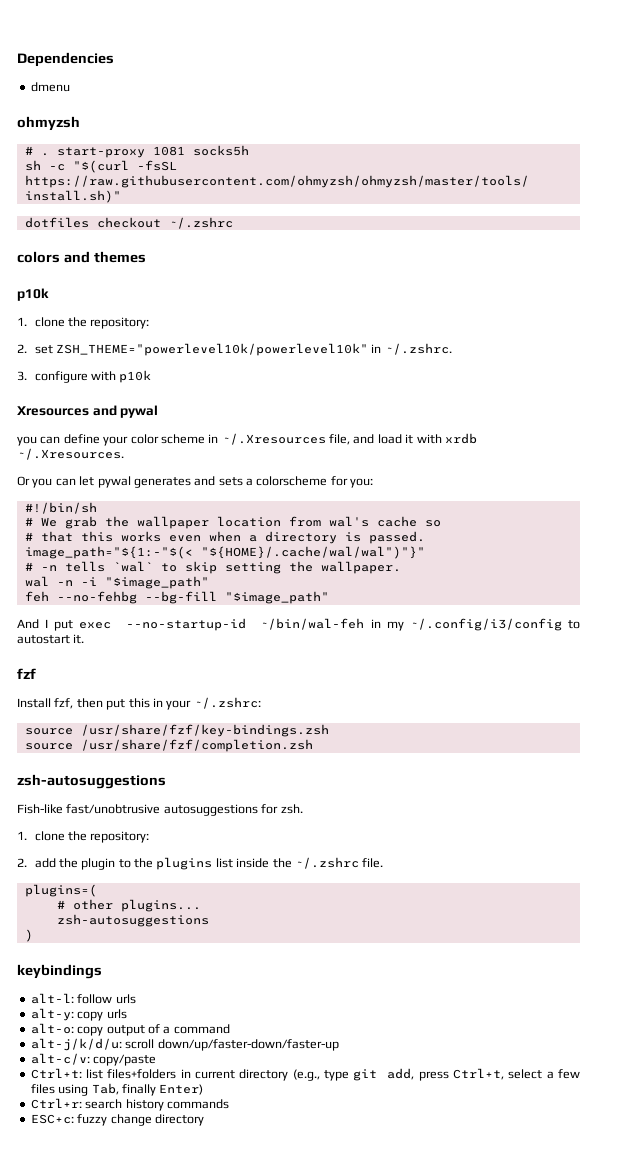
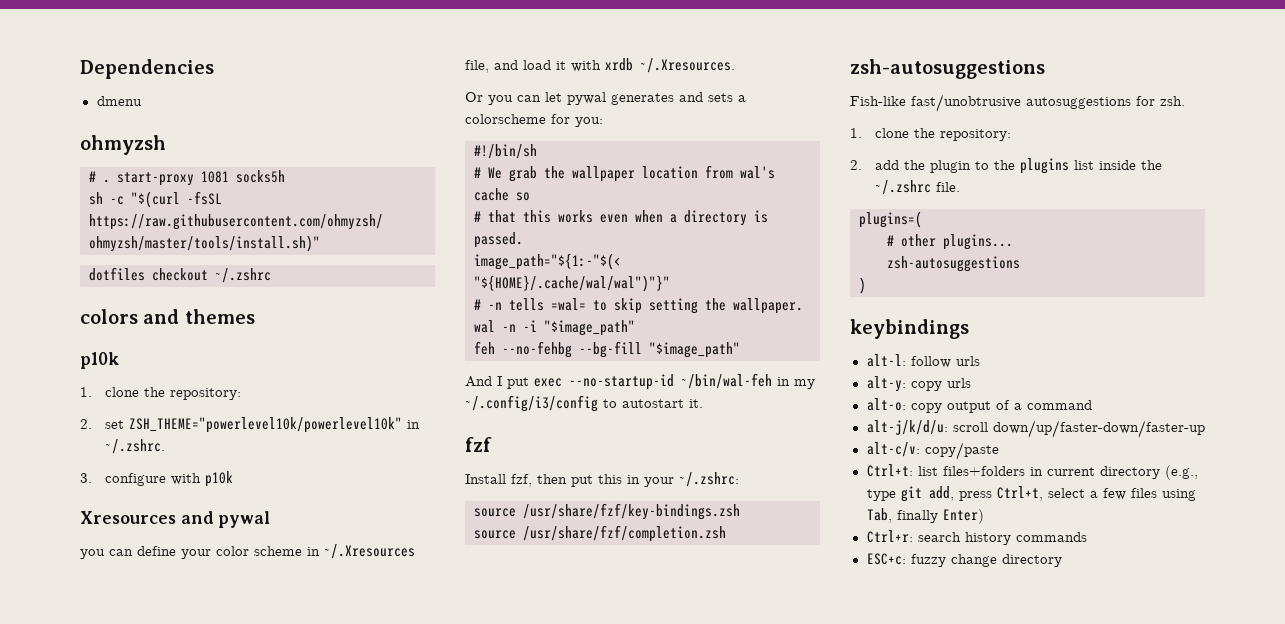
- # -n tells `wal` to skip setting the wallpaper.
+ # -n tells =wal= to skip setting the wallpaper.

